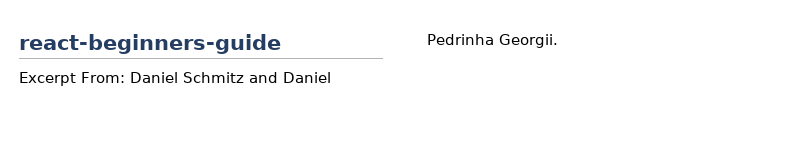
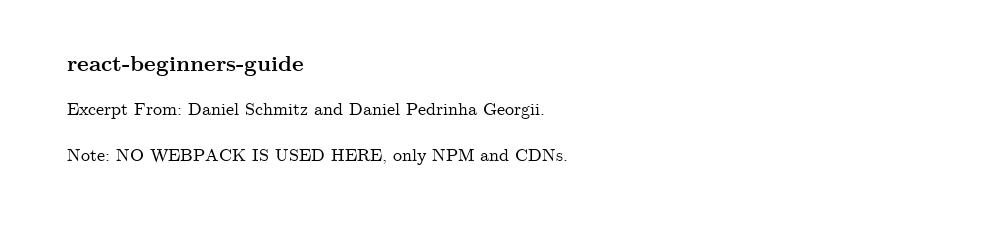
+ Note: NO WEBPACK IS USED HERE, only NPM and CDNs.

